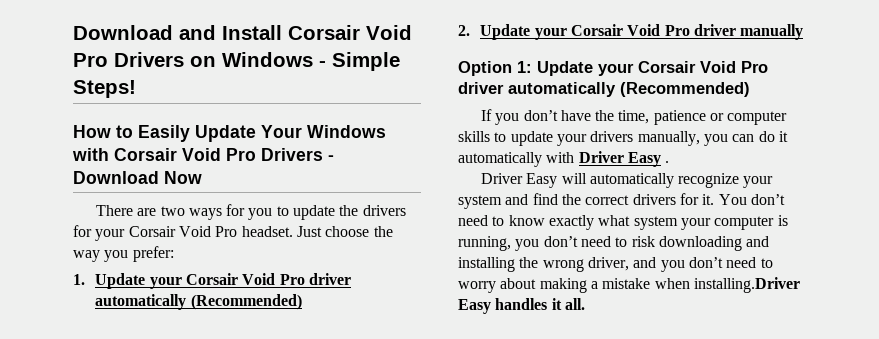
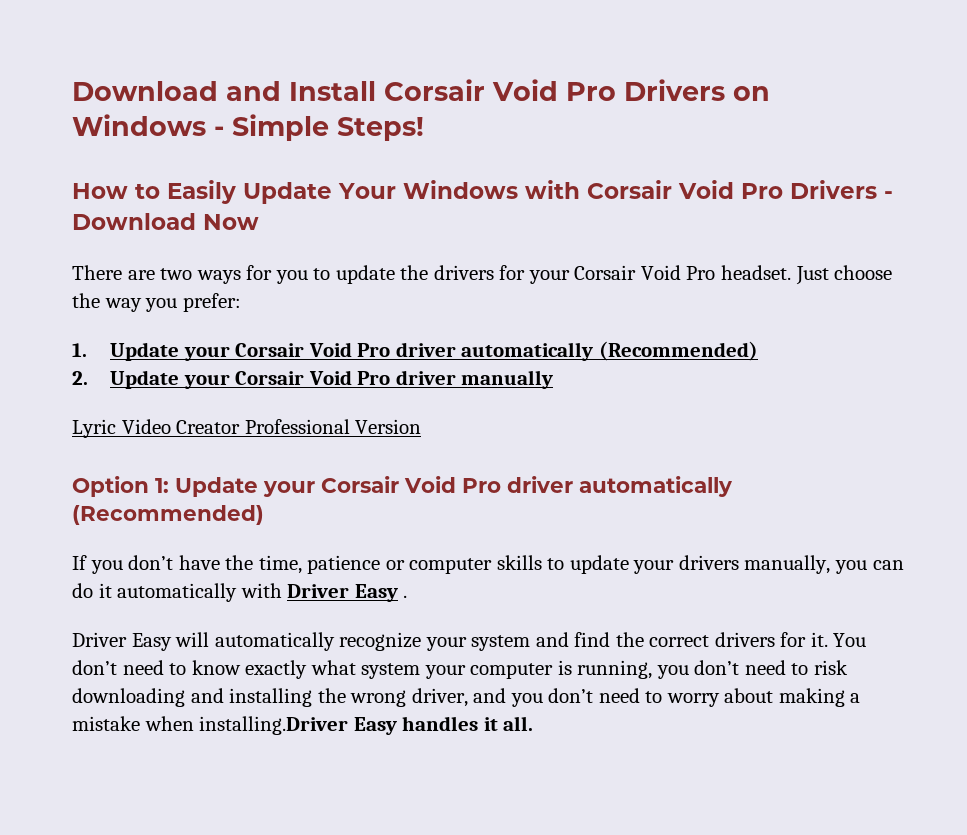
+ Lyric Video Creator Professional Version

